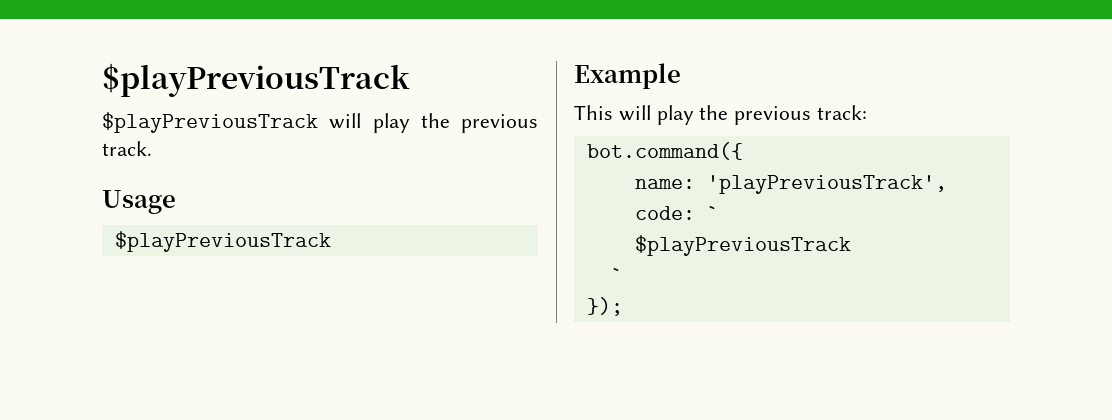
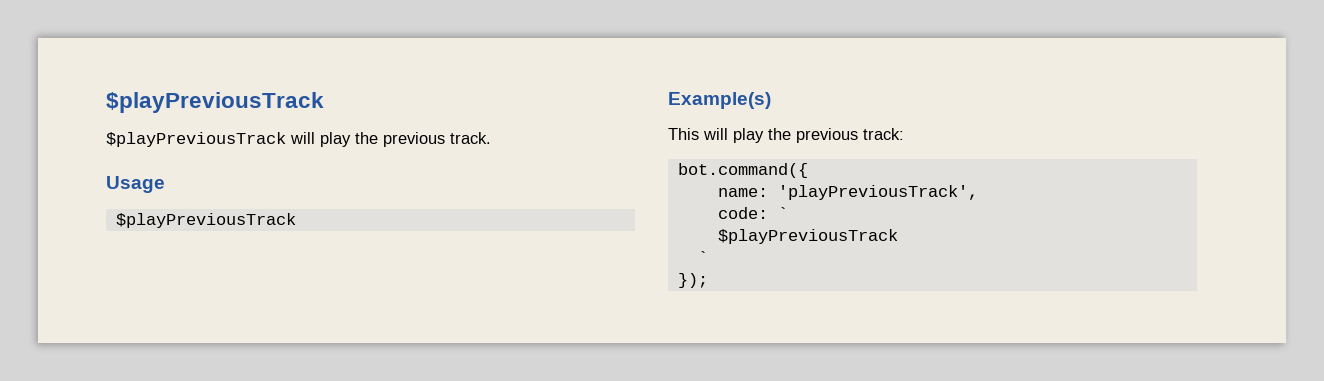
- Example
+ Example(s)

